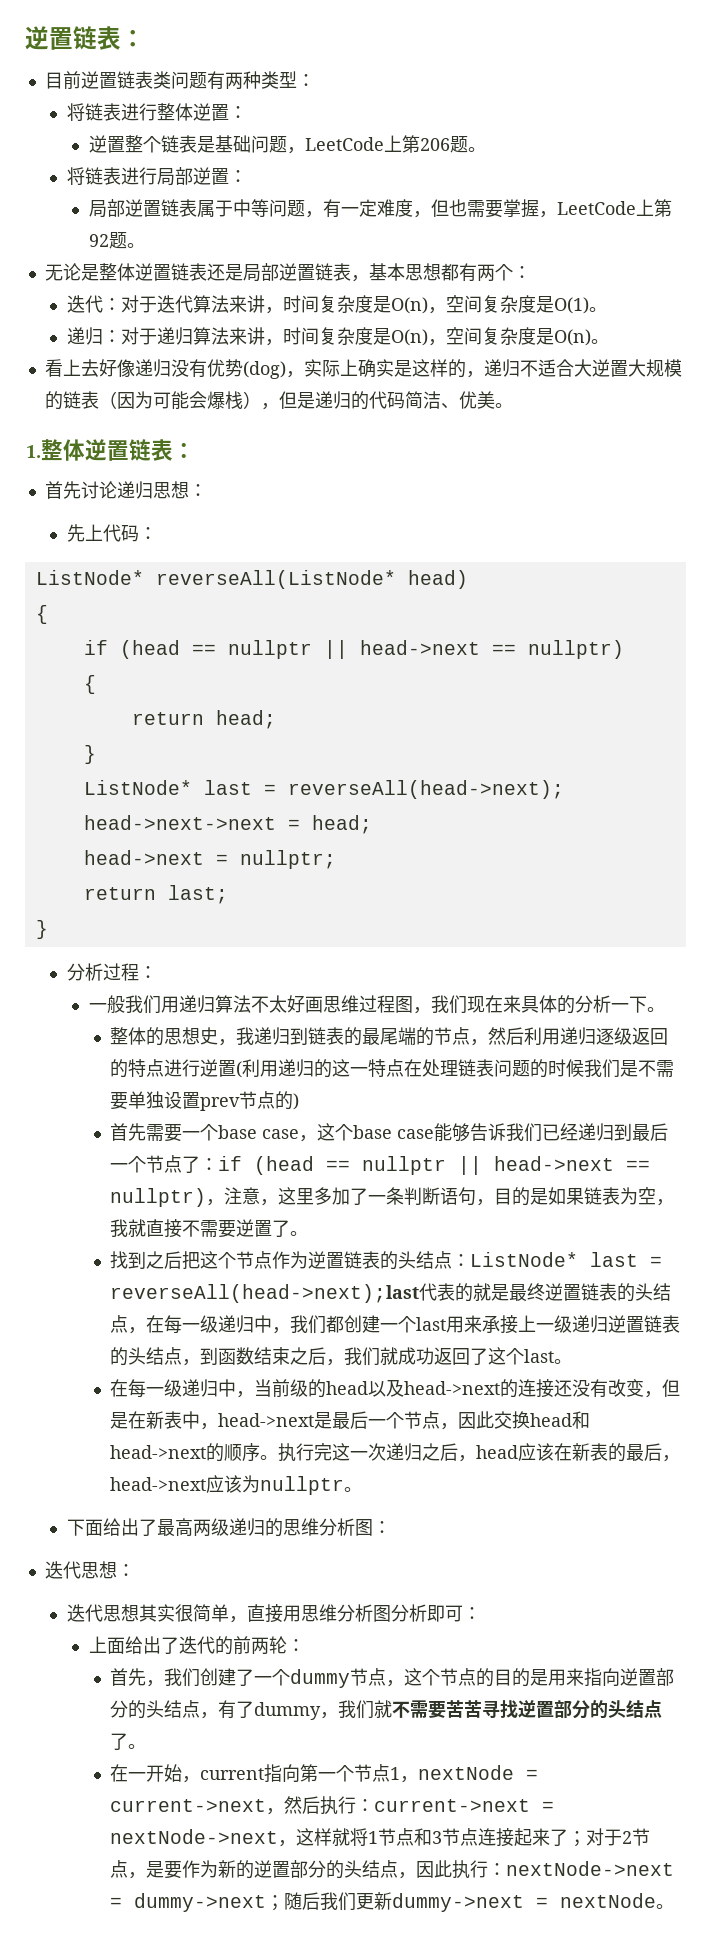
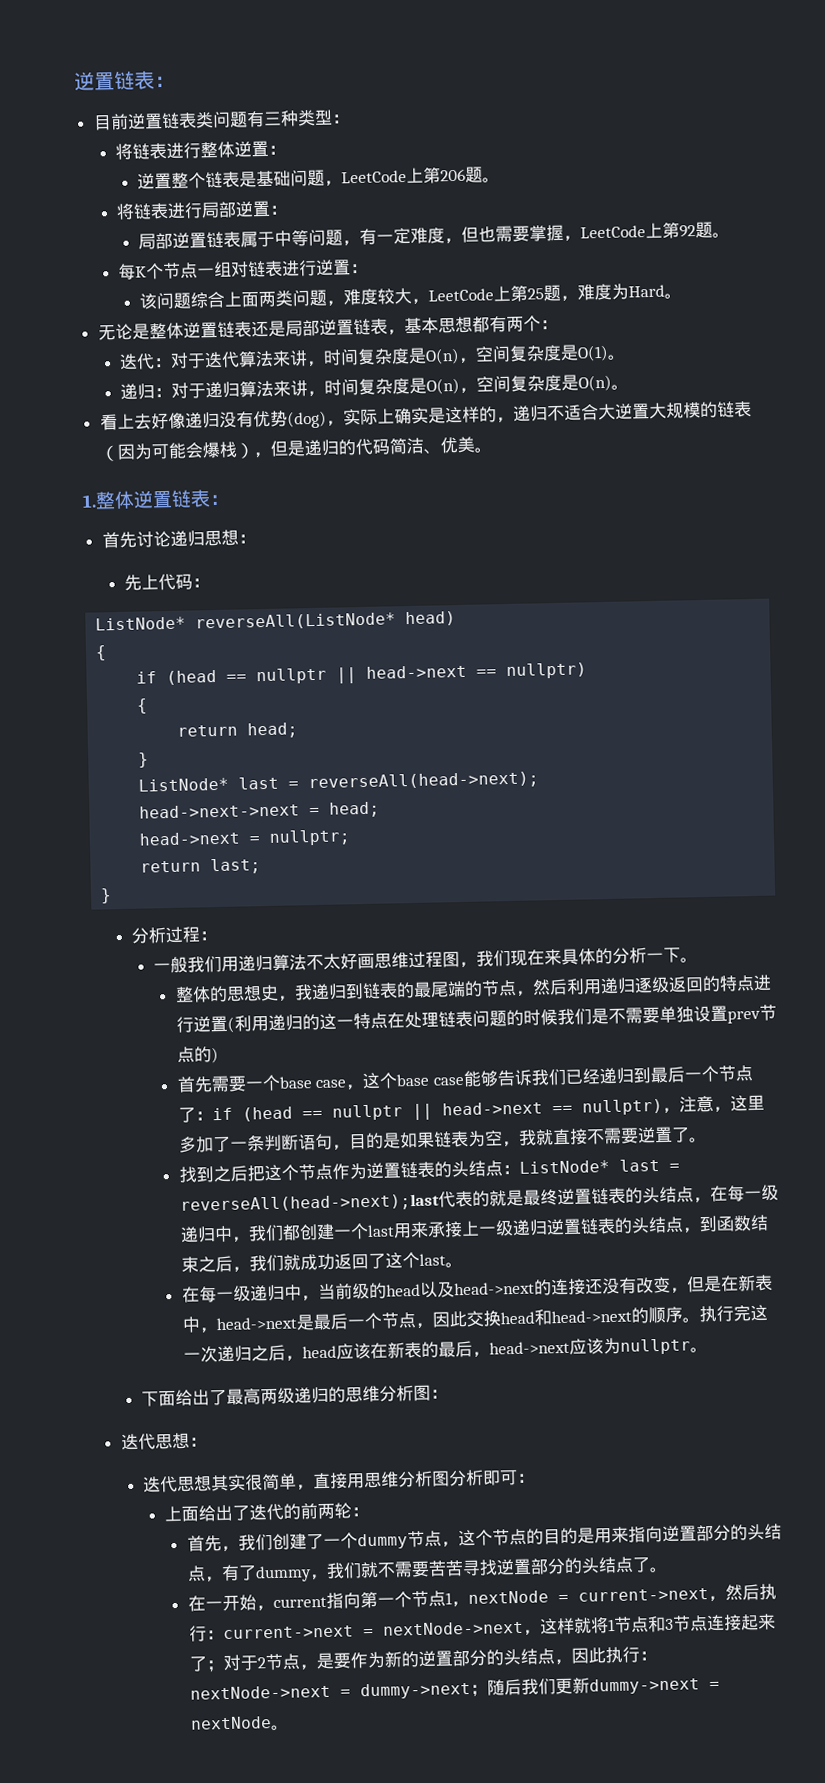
- 目前逆置链表类问题有两种类型：
+ 目前逆置链表类问题有三种类型：
+ 每K个节点一组对链表进行逆置：
+ 该问题综合上面两类问题，难度较大，LeetCode上第25题，难度为Hard。

